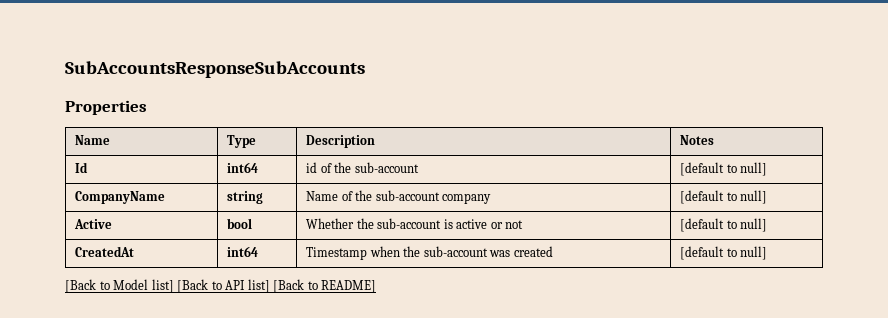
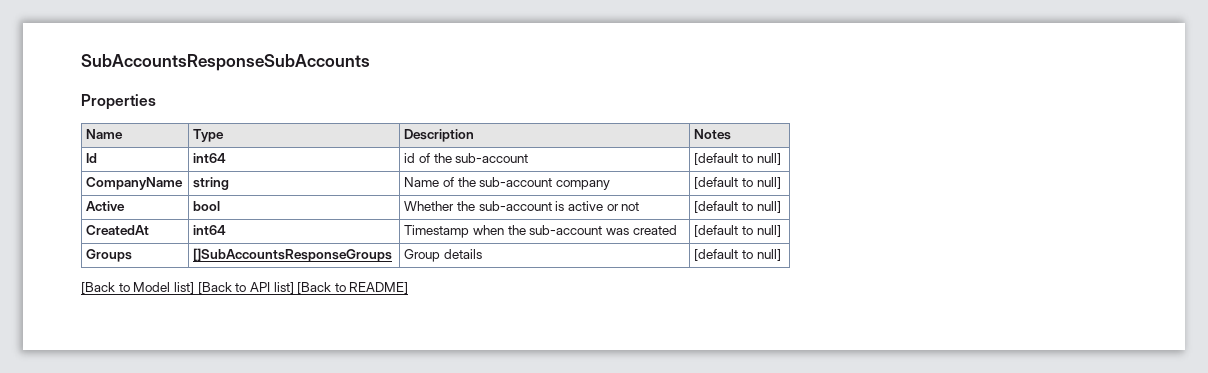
+ Groups | []SubAccountsResponseGroups | Group details | [default to null]

